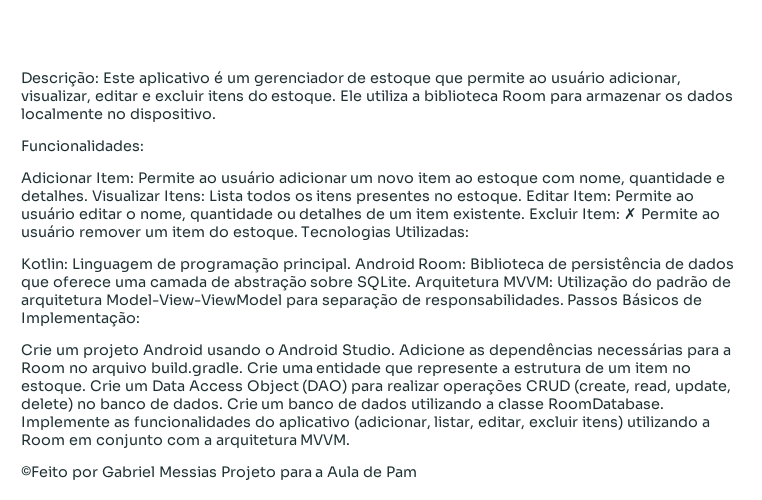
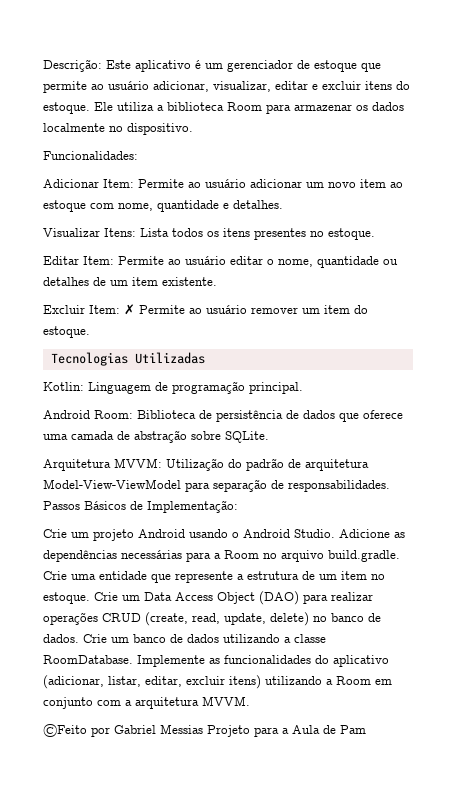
- Adicionar Item: Permite ao usuário adicionar um novo item ao estoque com nome, quantidade e detalhes. Visualizar Itens: Lista todos os itens presentes no estoque. Editar Item: Permite ao usuário editar o nome, quantidade ou detalhes de um item existente. Excluir Item: ✗ Permite ao usuário remover um item do estoque. Tecnologias Utilizadas:
+ Adicionar Item: Permite ao usuário adicionar um novo item ao estoque com nome, quantidade e detalhes.
+ Visualizar Itens: Lista todos os itens presentes no estoque.
+ Editar Item: Permite ao usuário editar o nome, quantidade ou detalhes de um item existente.
+ Excluir Item: ✗ Permite ao usuário remover um item do estoque.
+ Tecnologias Utilizadas
- Kotlin: Linguagem de programação principal. Android Room: Biblioteca de persistência de dados que oferece uma camada de abstração sobre SQLite. Arquitetura MVVM: Utilização do padrão de arquitetura Model-View-ViewModel para separação de responsabilidades.
+ Kotlin: Linguagem de programação principal.
+ Android Room: Biblioteca de persistência de dados que oferece uma camada de abstração sobre SQLite.
+ Arquitetura MVVM: Utilização do padrão de arquitetura Model-View-ViewModel para separação de responsabilidades.

